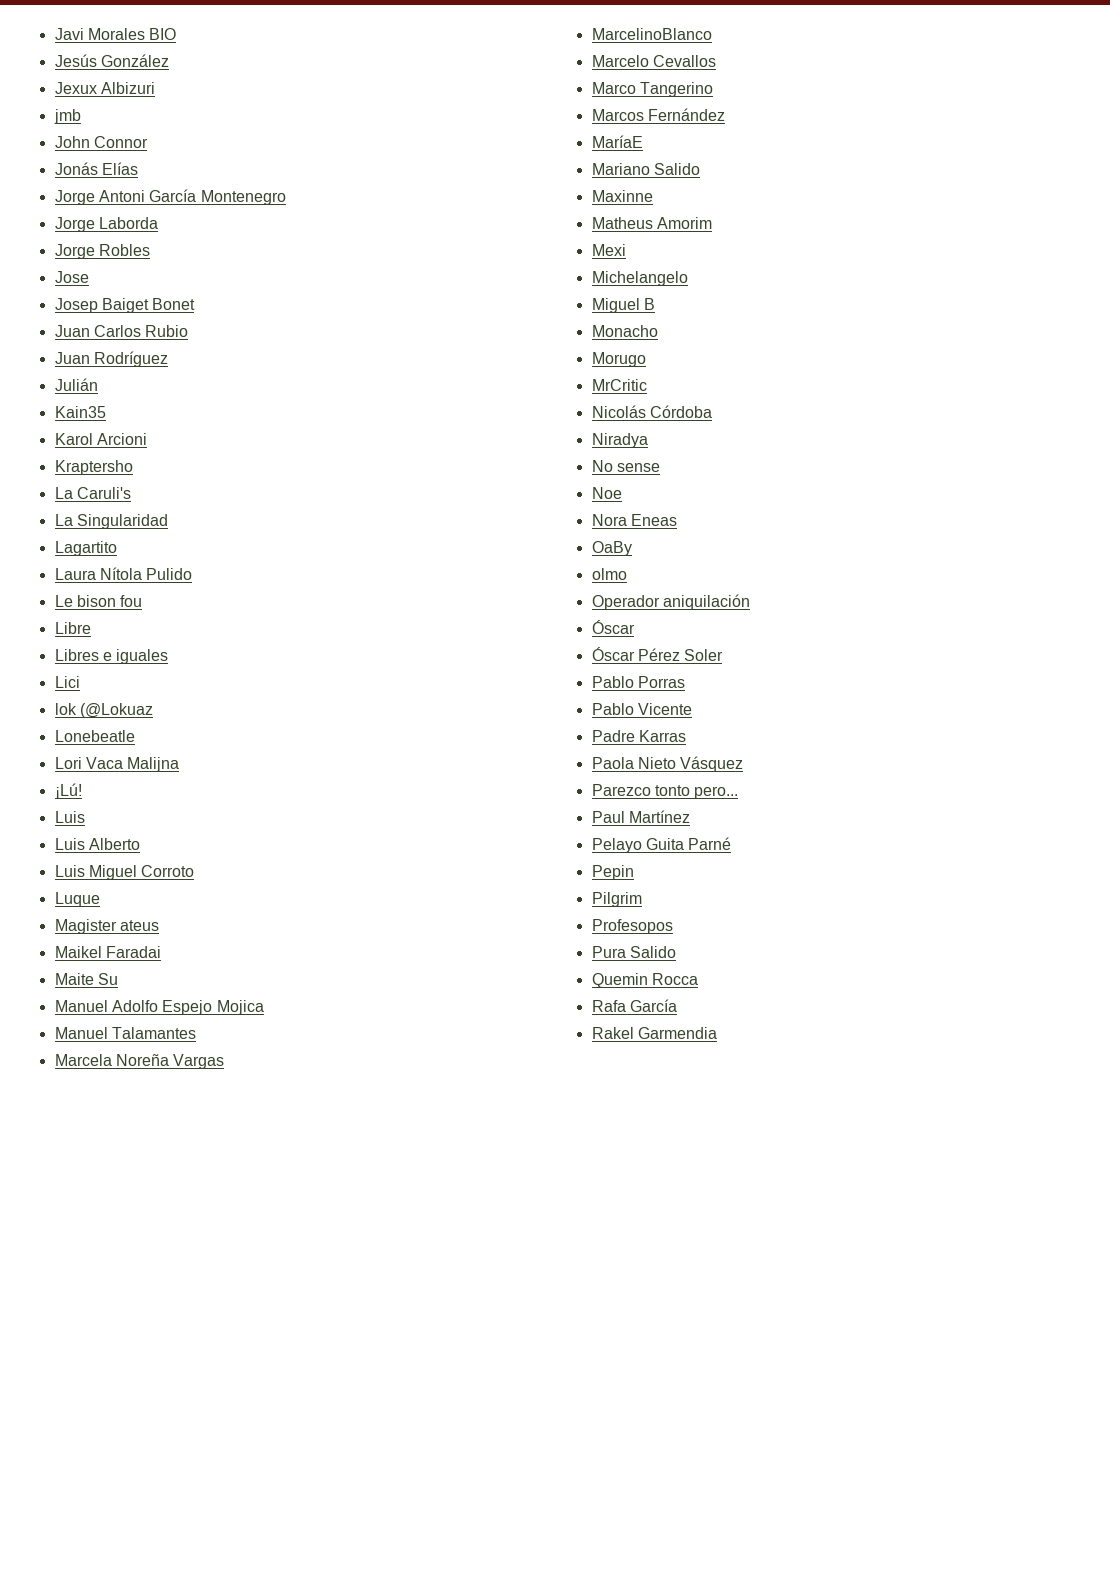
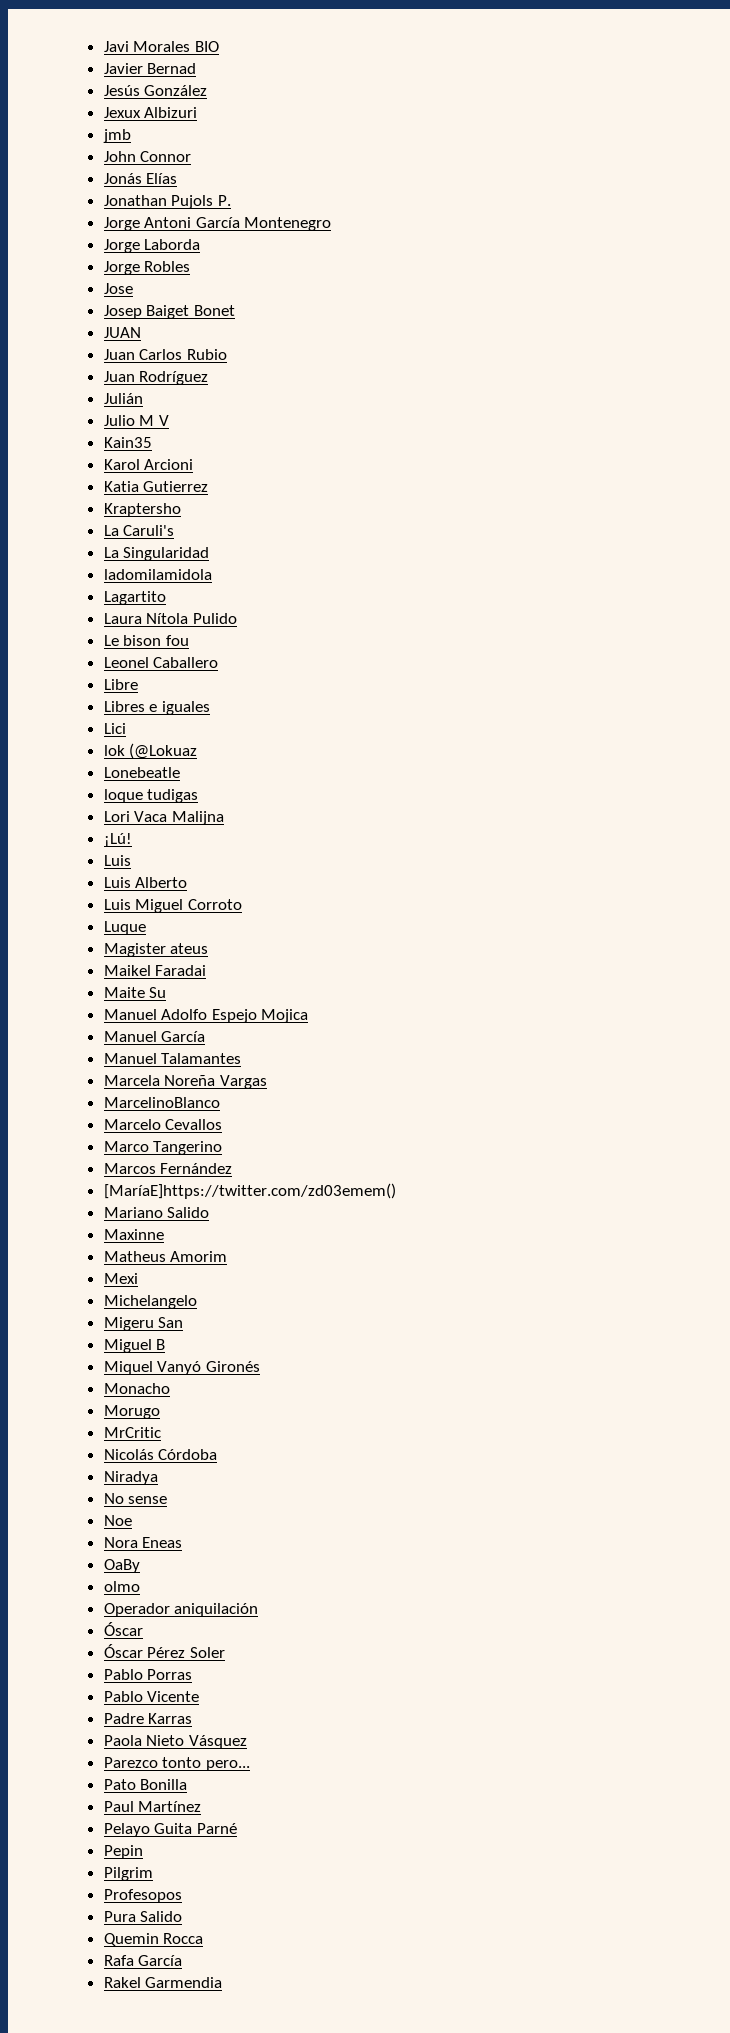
+ Javier Bernad
+ Jonathan Pujols P.
+ JUAN
+ Julio M V
+ Katia Gutierrez
+ ladomilamidola
+ Leonel Caballero
+ loque tudigas
+ Manuel García
- MaríaE
+ [MaríaE]https://twitter.com/zd03emem()
+ Migeru San
+ Miquel Vanyó Gironés
+ Pato Bonilla

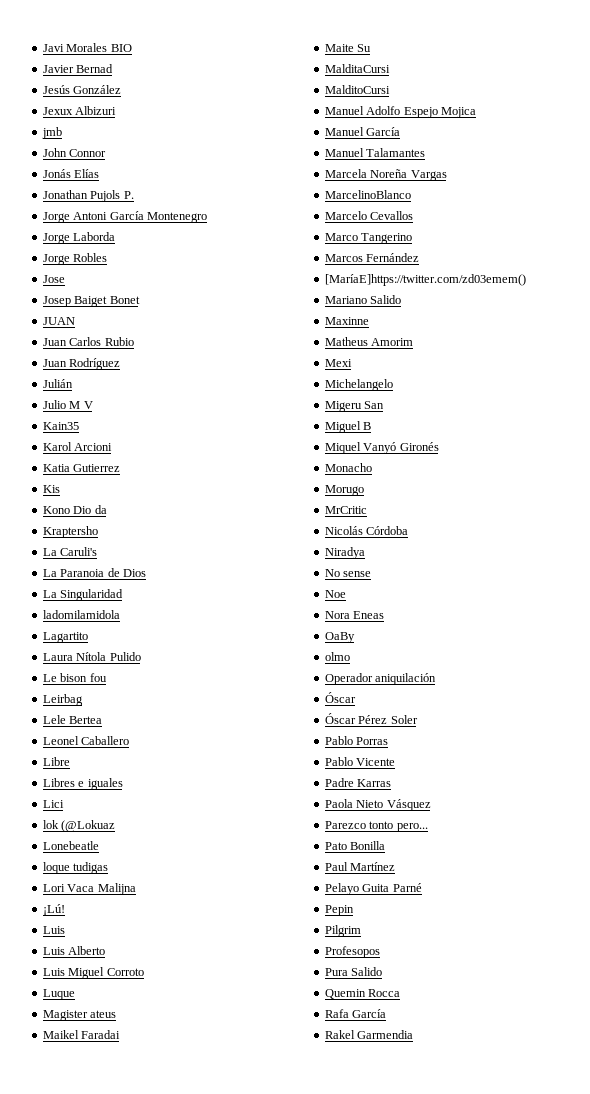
+ Kis
+ Kono Dio da
+ La Paranoia de Dios
+ Leirbag
+ Lele Bertea
+ MalditaCursi
+ MalditoCursi

